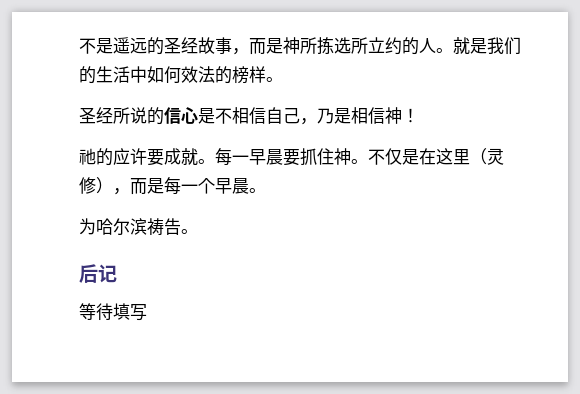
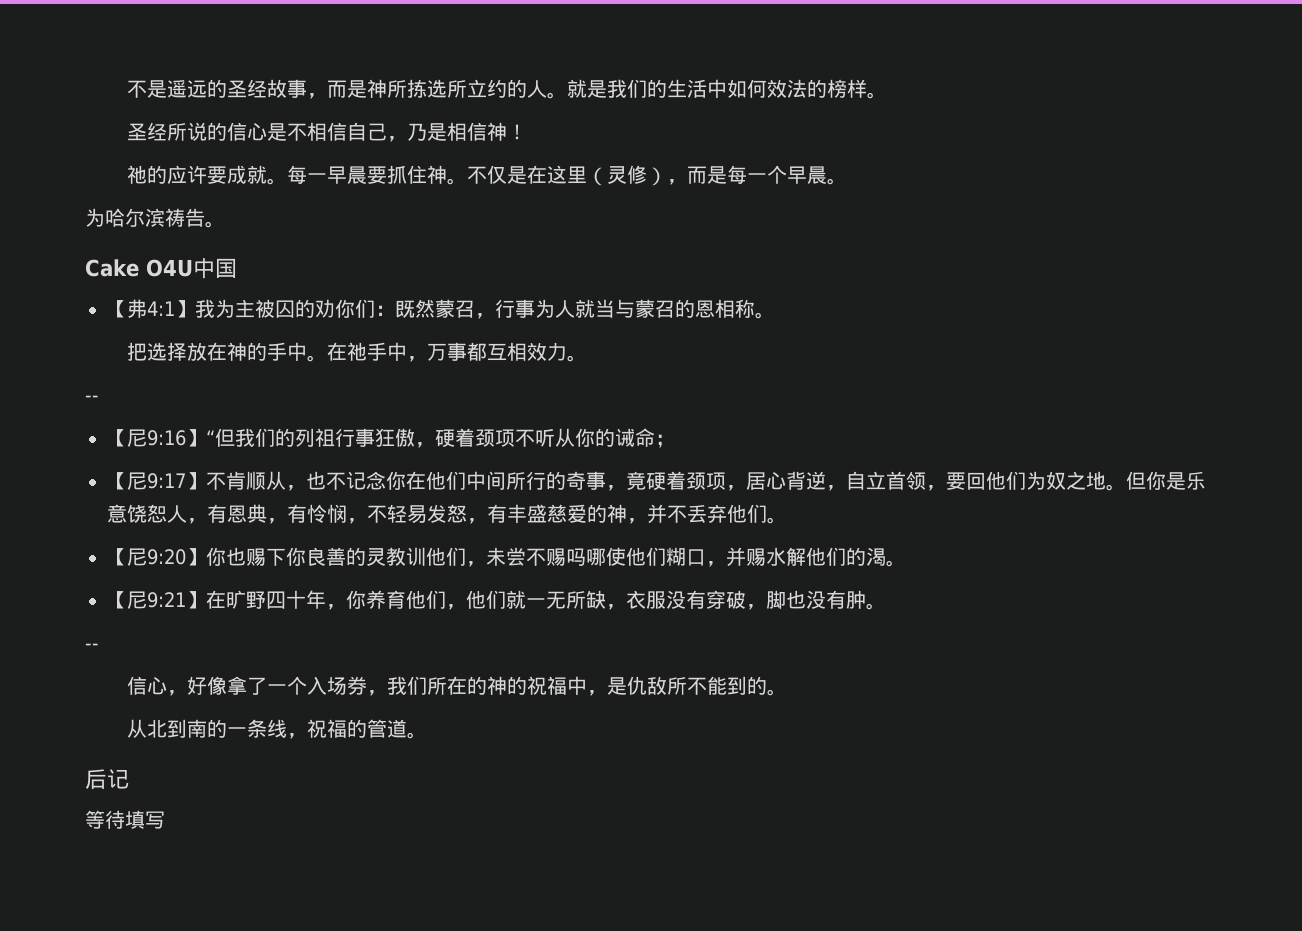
+ Cake O4U中国
+ 【弗4:1】我为主被囚的劝你们：既然蒙召，行事为人就当与蒙召的恩相称。
+ 把选择放在神的手中。在祂手中，万事都互相效力。
+ --
+ 【尼9:16】“但我们的列祖行事狂傲，硬着颈项不听从你的诫命；
+ 【尼9:17】不肯顺从，也不记念你在他们中间所行的奇事，竟硬着颈项，居心背逆，自立首领，要回他们为奴之地。但你是乐意饶恕人，有恩典，有怜悯，不轻易发怒，有丰盛慈爱的神，并不丢弃他们。
+ 【尼9:20】你也赐下你良善的灵教训他们，未尝不赐吗哪使他们糊口，并赐水解他们的渴。
+ 【尼9:21】在旷野四十年，你养育他们，他们就一无所缺，衣服没有穿破，脚也没有肿。
+ --
+ 信心，好像拿了一个入场券，我们所在的神的祝福中，是仇敌所不能到的。
+ 从北到南的一条线，祝福的管道。

